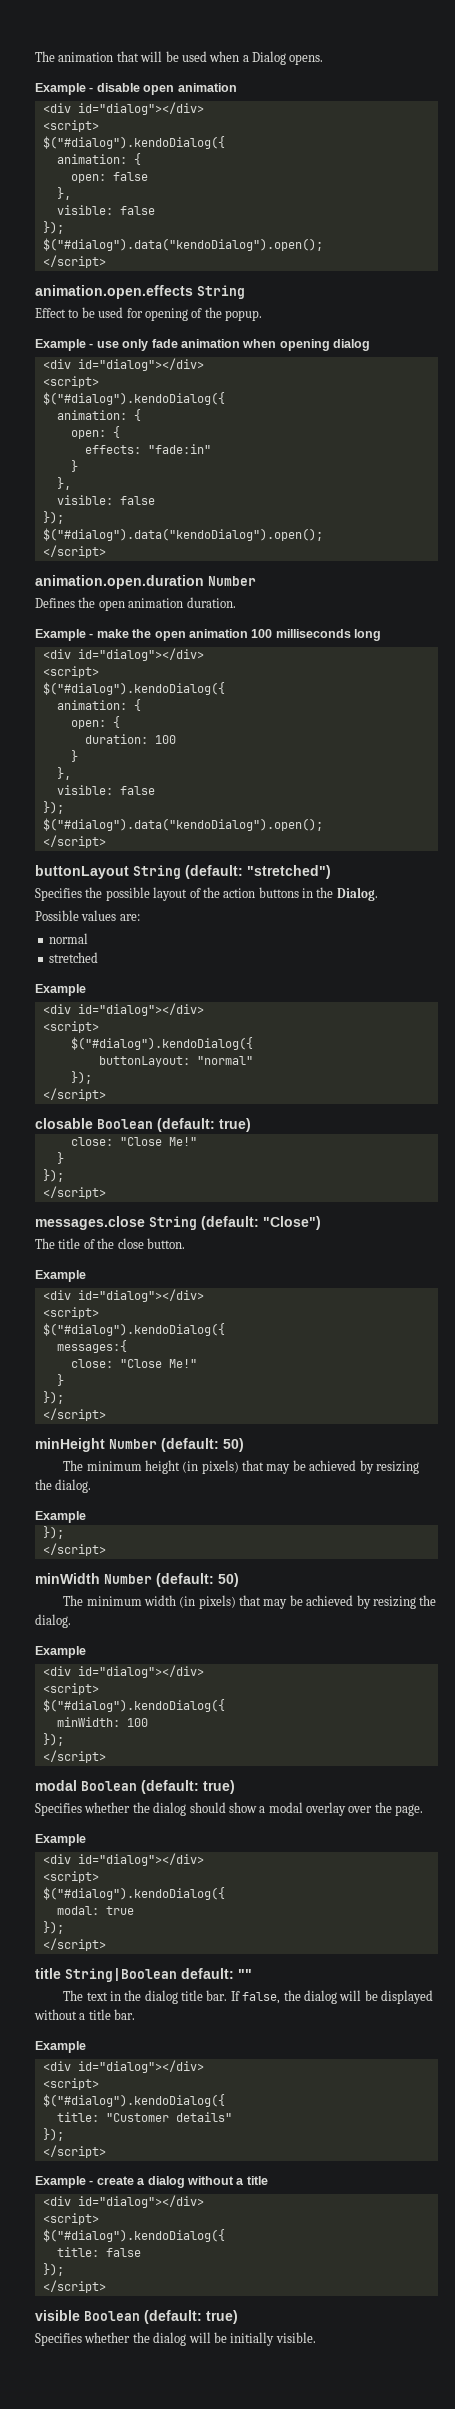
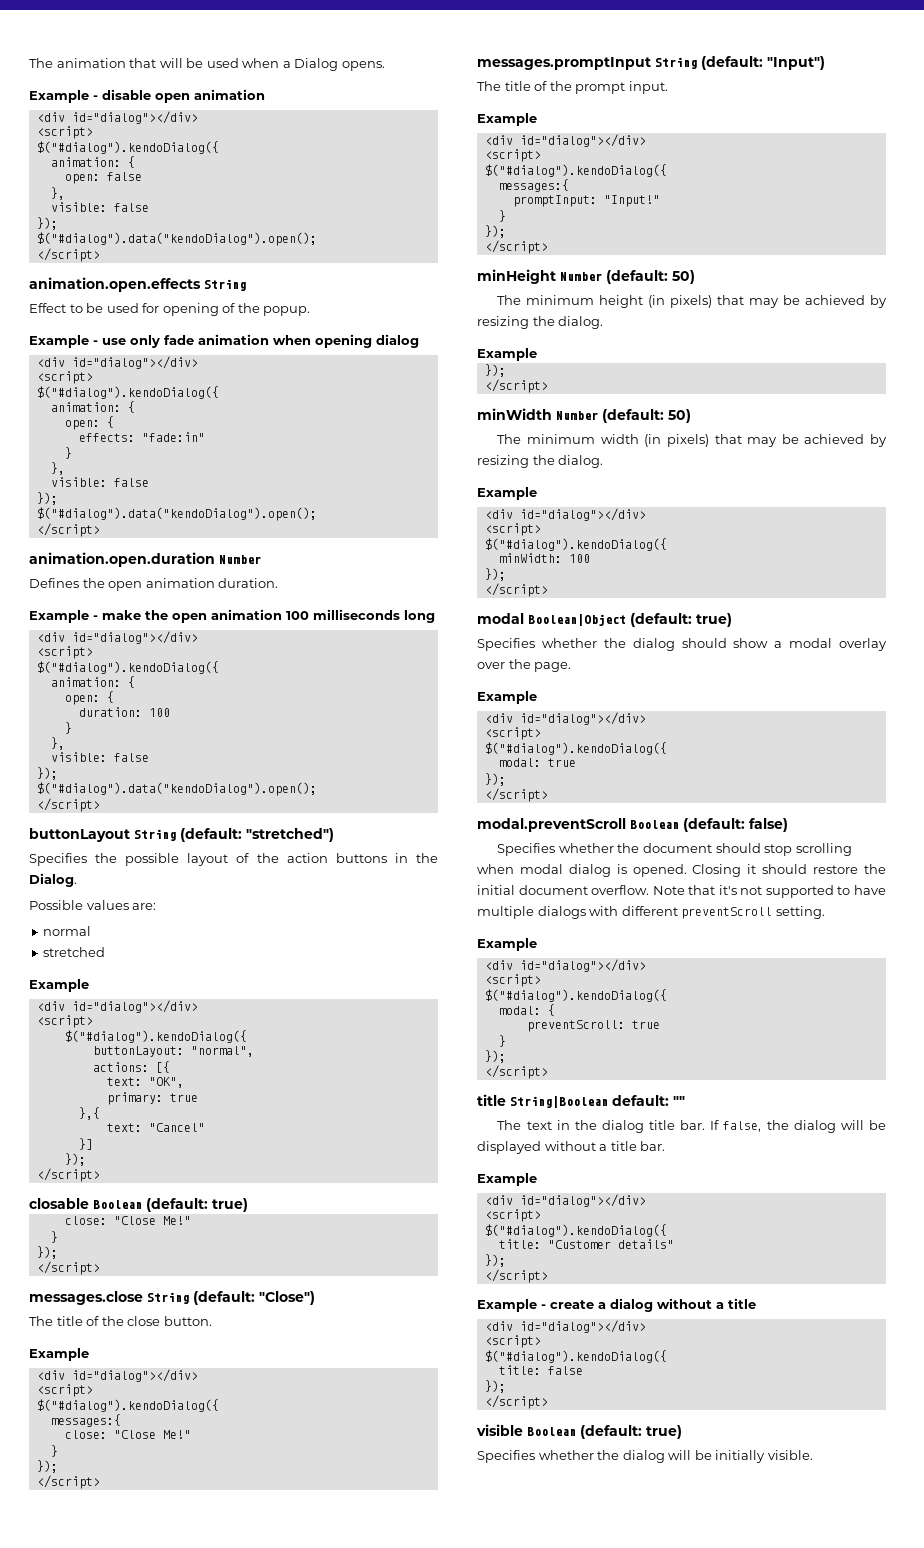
- buttonLayout: "normal"
+ buttonLayout: "normal",
+ actions: [{
+ text: "OK",
+ primary: true
+ },{
+ text: "Cancel"
+ }]
+ messages.promptInput String (default: "Input")
+ The title of the prompt input.
+ Example
+ <div id="dialog"></div>
+ <script>
+ $("#dialog").kendoDialog({
+ messages:{
+ promptInput: "Input!"
+ }
+ });
+ </script>
- modal Boolean (default: true)
+ modal Boolean|Object (default: true)
+ modal.preventScroll Boolean (default: false)
+ Specifies whether the document should stop scrolling when modal dialog is opened. Closing it should restore the initial document overflow. Note that it's not supported to have multiple dialogs with different preventScroll setting.
+ Example
+ <div id="dialog"></div>
+ <script>
+ $("#dialog").kendoDialog({
+ modal: {
+ preventScroll: true
+ }
+ });
+ </script>

